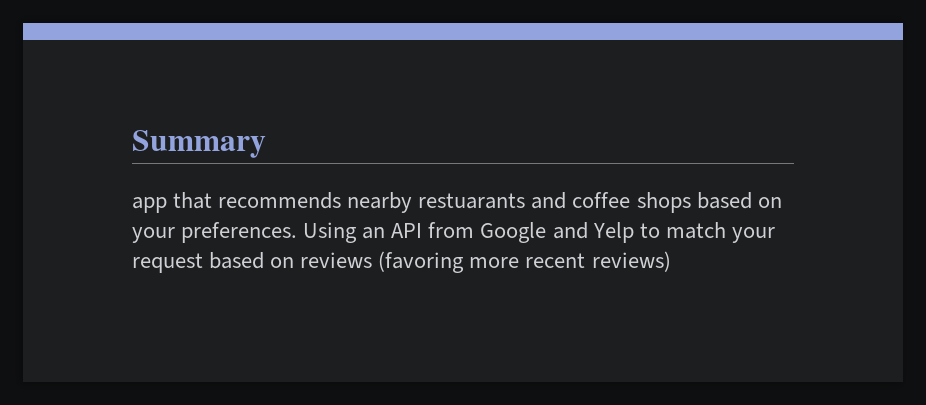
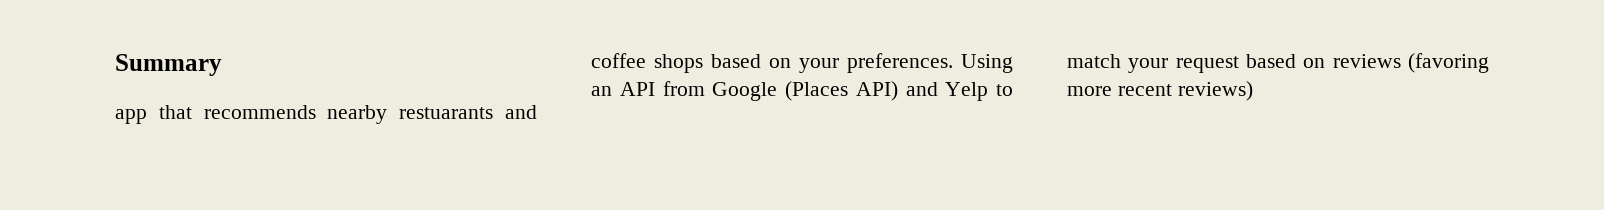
- Using an API from Google and Yelp to match your request based on reviews (favoring more recent reviews)
+ Using an API from Google (Places API) and Yelp to match your request based on reviews (favoring more recent reviews)

